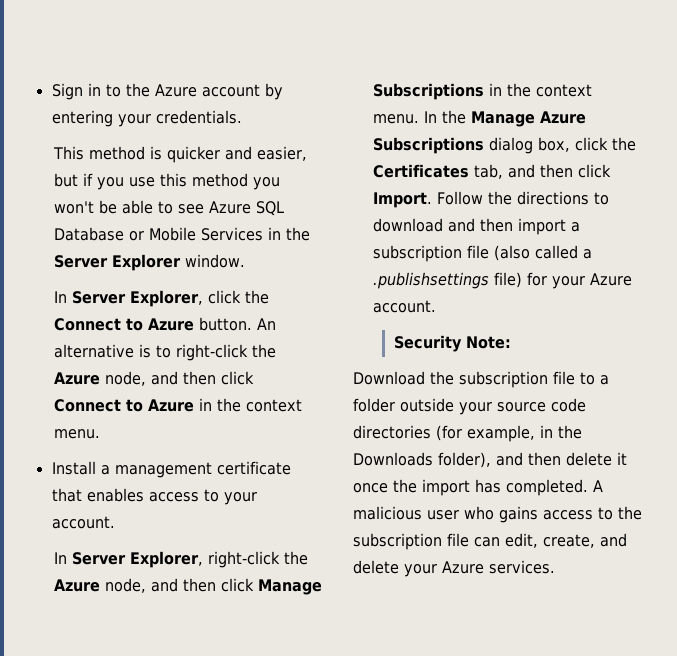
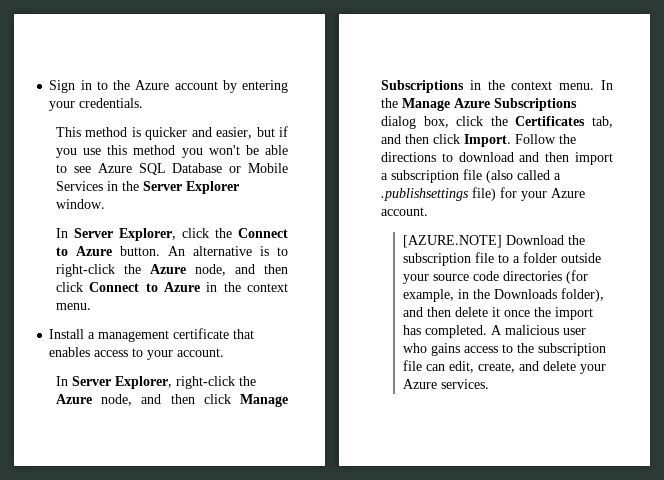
- Security Note:
- Download the subscription file to a folder outside your source code directories (for example, in the Downloads folder), and then delete it once the import has completed.
+ [AZURE.NOTE] Download the subscription file to a folder outside your source code directories (for example, in the Downloads folder), and then delete it once the import has completed.

